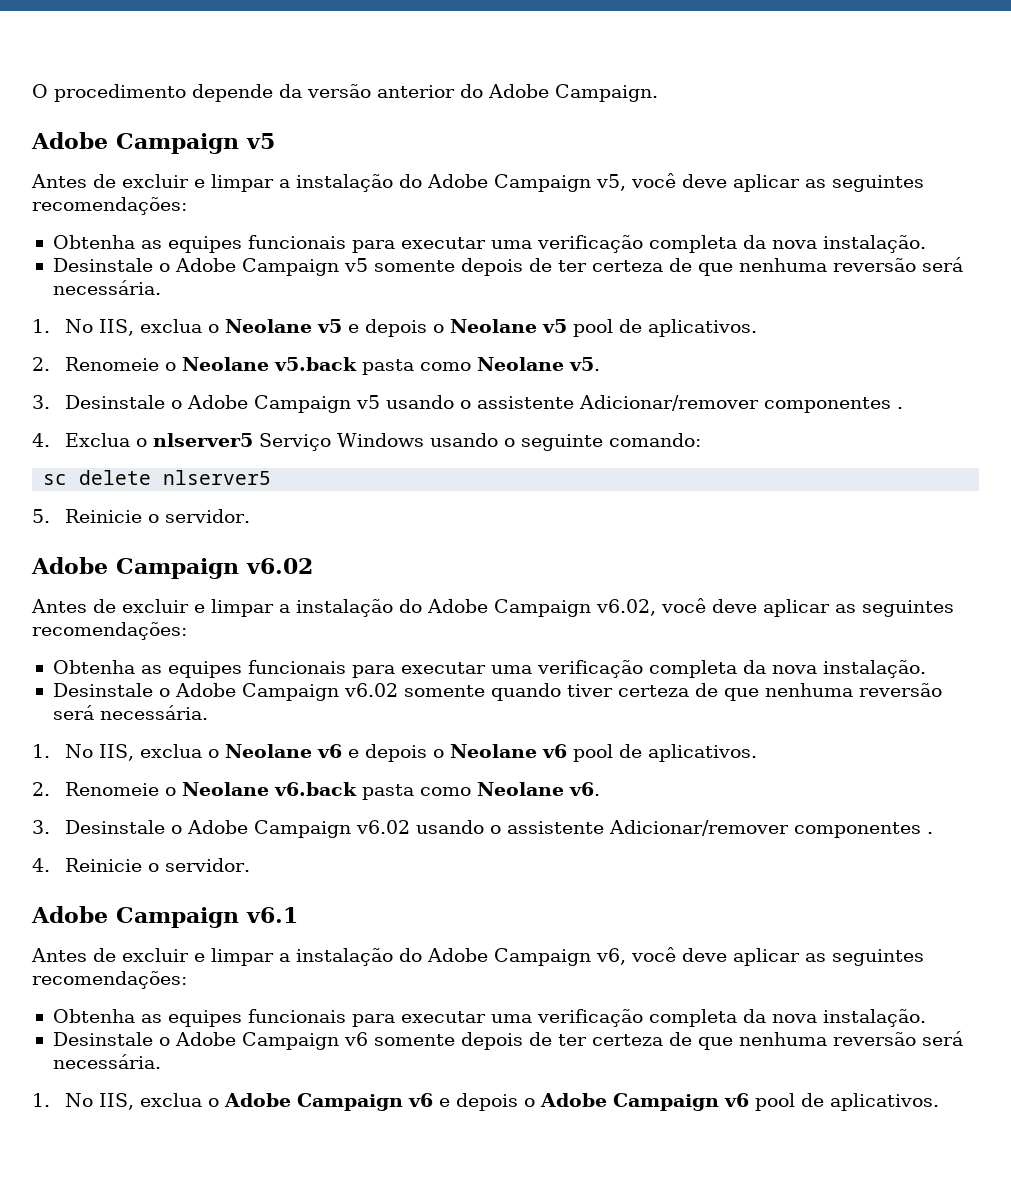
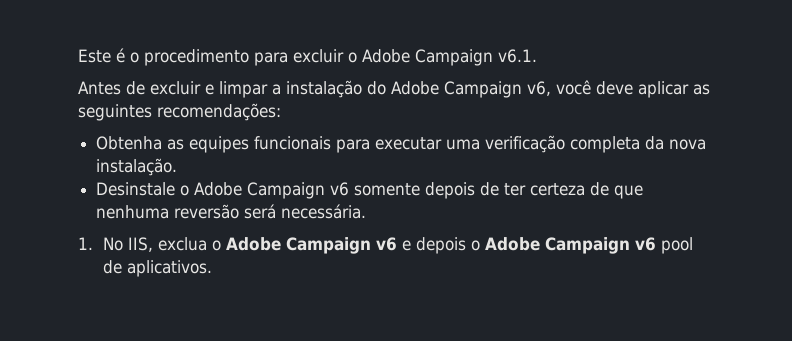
- O procedimento depende da versão anterior do Adobe Campaign.
- Adobe Campaign v5
- Antes de excluir e limpar a instalação do Adobe Campaign v5, você deve aplicar as seguintes recomendações:
- Obtenha as equipes funcionais para executar uma verificação completa da nova instalação.
- Desinstale o Adobe Campaign v5 somente depois de ter certeza de que nenhuma reversão será necessária.
- 1. No IIS, exclua o Neolane v5 e depois o Neolane v5 pool de aplicativos.
- 2. Renomeie o Neolane v5.back pasta como Neolane v5.
- 3. Desinstale o Adobe Campaign v5 usando o assistente Adicionar/remover componentes .
- 4. Exclua o nlserver5 Serviço Windows usando o seguinte comando:
- sc delete nlserver5
- 5. Reinicie o servidor.
- Adobe Campaign v6.02
- Antes de excluir e limpar a instalação do Adobe Campaign v6.02, você deve aplicar as seguintes recomendações:
- Obtenha as equipes funcionais para executar uma verificação completa da nova instalação.
- Desinstale o Adobe Campaign v6.02 somente quando tiver certeza de que nenhuma reversão será necessária.
- 1. No IIS, exclua o Neolane v6 e depois o Neolane v6 pool de aplicativos.
- 2. Renomeie o Neolane v6.back pasta como Neolane v6.
- 3. Desinstale o Adobe Campaign v6.02 usando o assistente Adicionar/remover componentes .
- 4. Reinicie o servidor.
- Adobe Campaign v6.1
+ Este é o procedimento para excluir o Adobe Campaign v6.1.

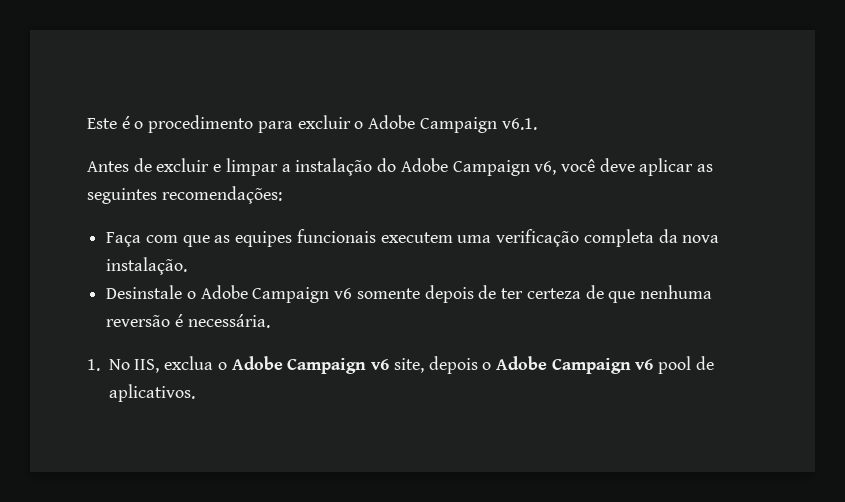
- Obtenha as equipes funcionais para executar uma verificação completa da nova instalação.
+ Faça com que as equipes funcionais executem uma verificação completa da nova instalação.
- Desinstale o Adobe Campaign v6 somente depois de ter certeza de que nenhuma reversão será necessária.
+ Desinstale o Adobe Campaign v6 somente depois de ter certeza de que nenhuma reversão é necessária.
- 1. No IIS, exclua o Adobe Campaign v6 e depois o Adobe Campaign v6 pool de aplicativos.
+ 1. No IIS, exclua o Adobe Campaign v6 site, depois o Adobe Campaign v6 pool de aplicativos.

